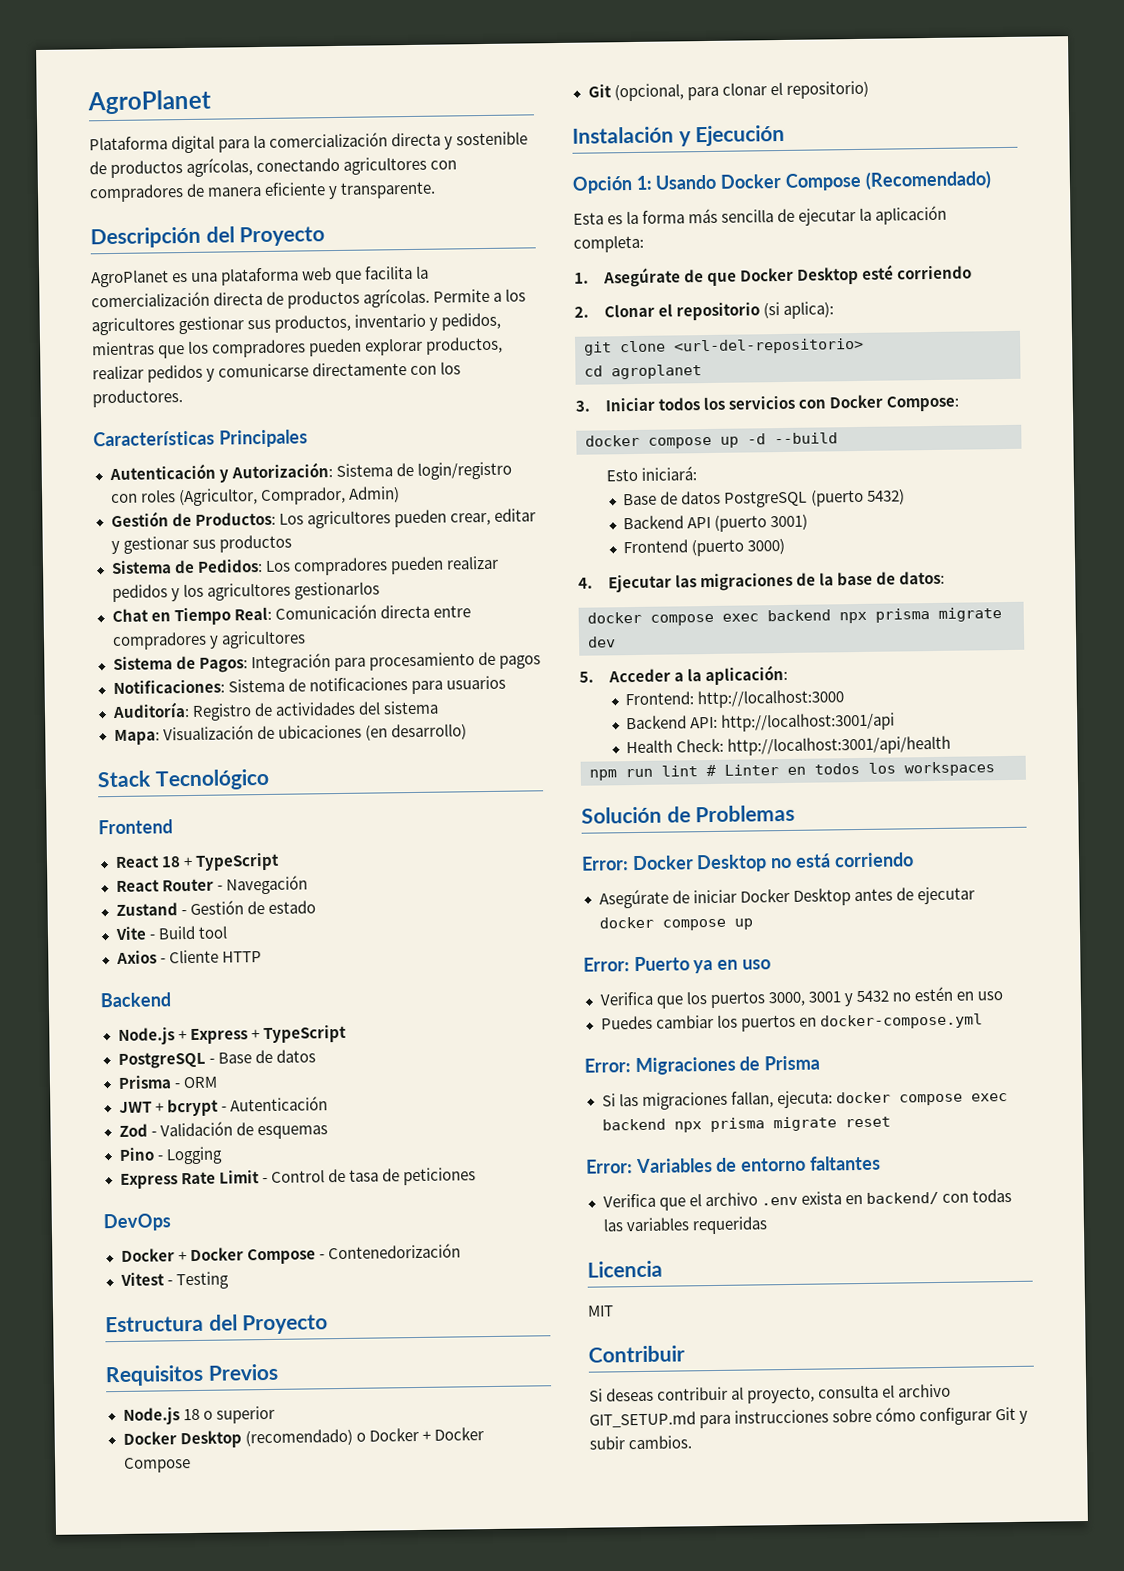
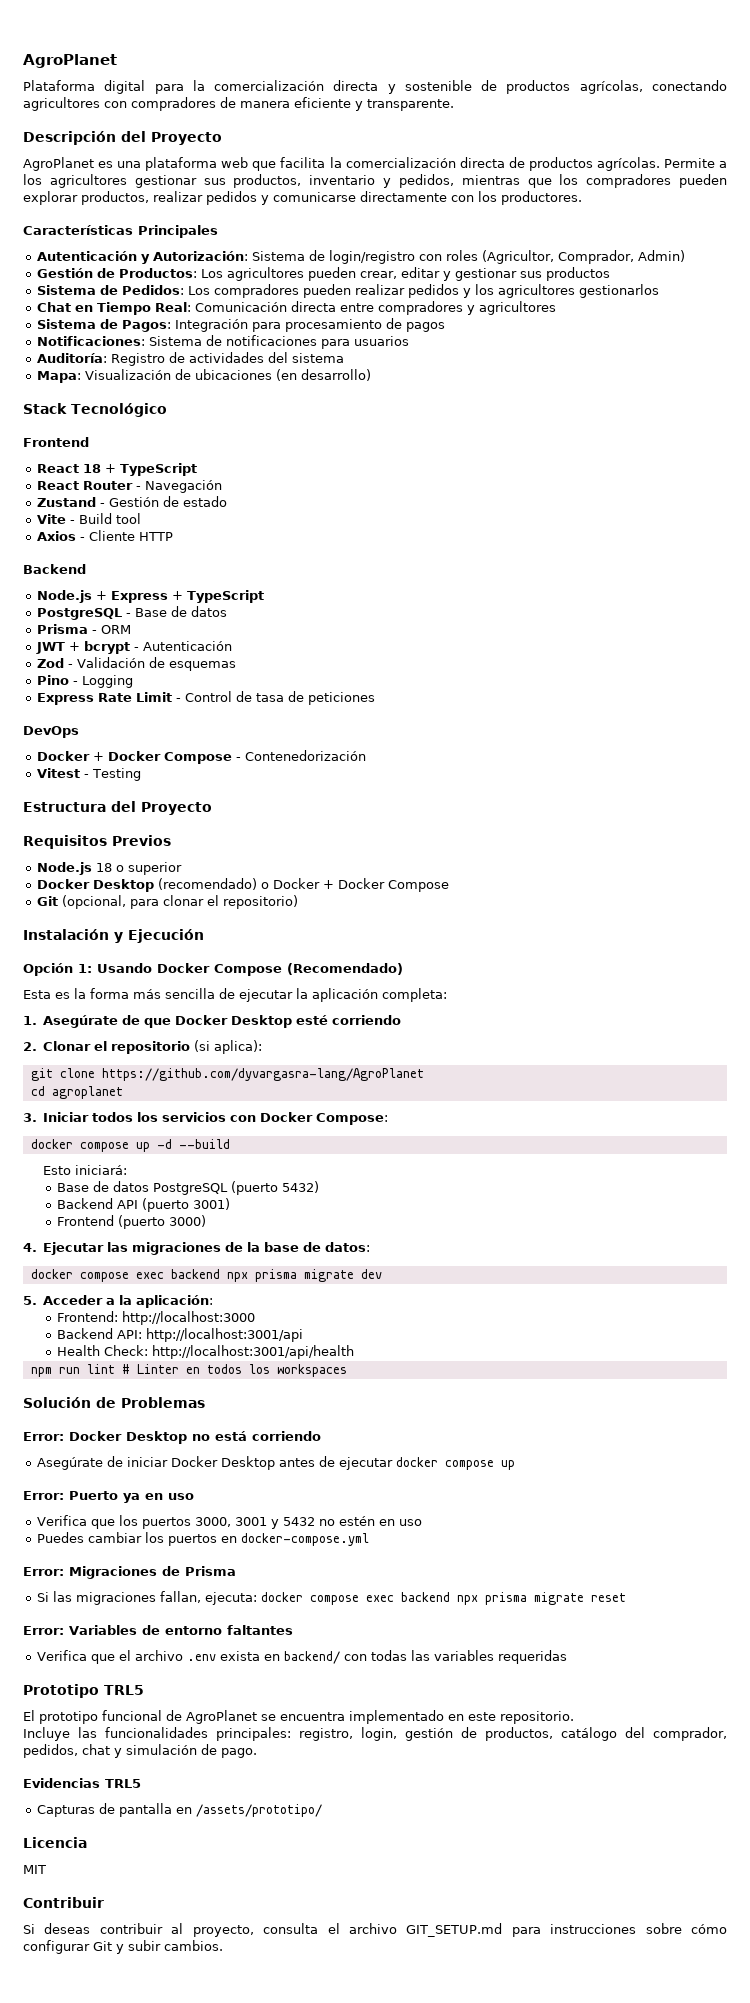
- git clone <url-del-repositorio>
+ git clone https://github.com/dyvargasra-lang/AgroPlanet
+ Prototipo TRL5
+ El prototipo funcional de AgroPlanet se encuentra implementado en este repositorio.
+ Incluye las funcionalidades principales: registro, login, gestión de productos, catálogo del comprador, pedidos, chat y simulación de pago.
+ Evidencias TRL5
+ Capturas de pantalla en /assets/prototipo/

